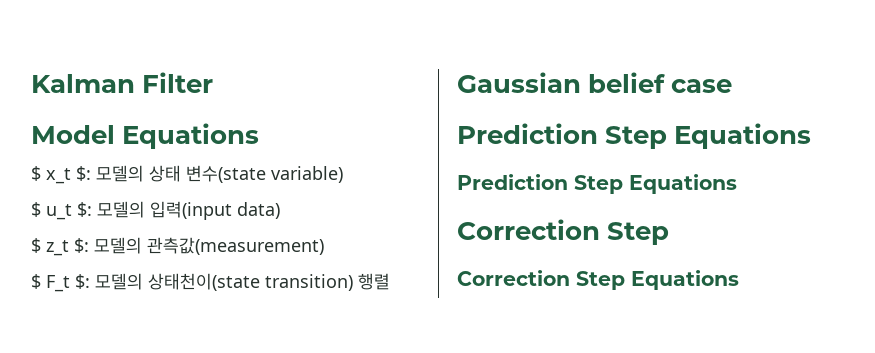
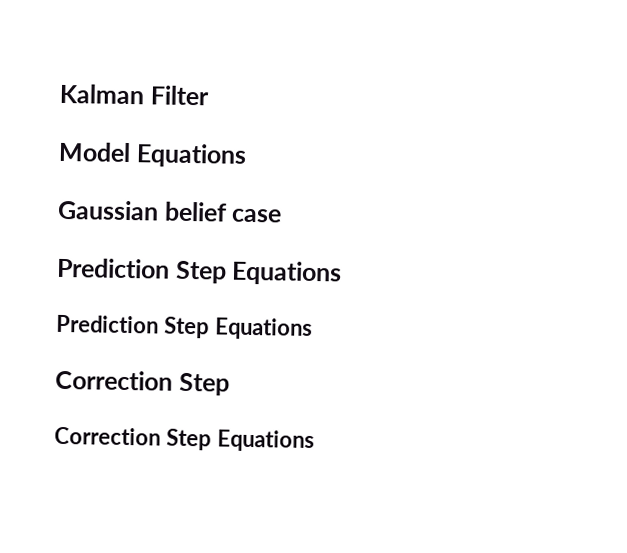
- $ x_t $: 모델의 상태 변수(state variable)
- $ u_t $: 모델의 입력(input data)
- $ z_t $: 모델의 관측값(measurement)
- $ F_t $: 모델의 상태천이(state transition) 행렬

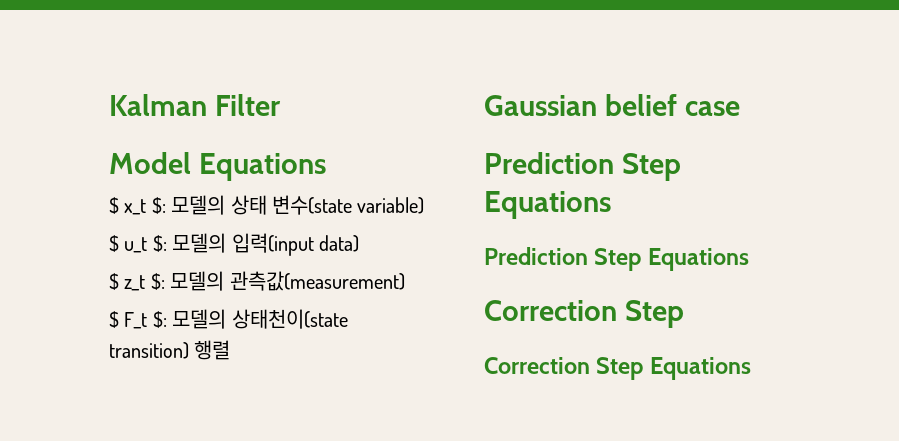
+ $ x_t $: 모델의 상태 변수(state variable)
+ $ u_t $: 모델의 입력(input data)
+ $ z_t $: 모델의 관측값(measurement)
+ $ F_t $: 모델의 상태천이(state transition) 행렬

